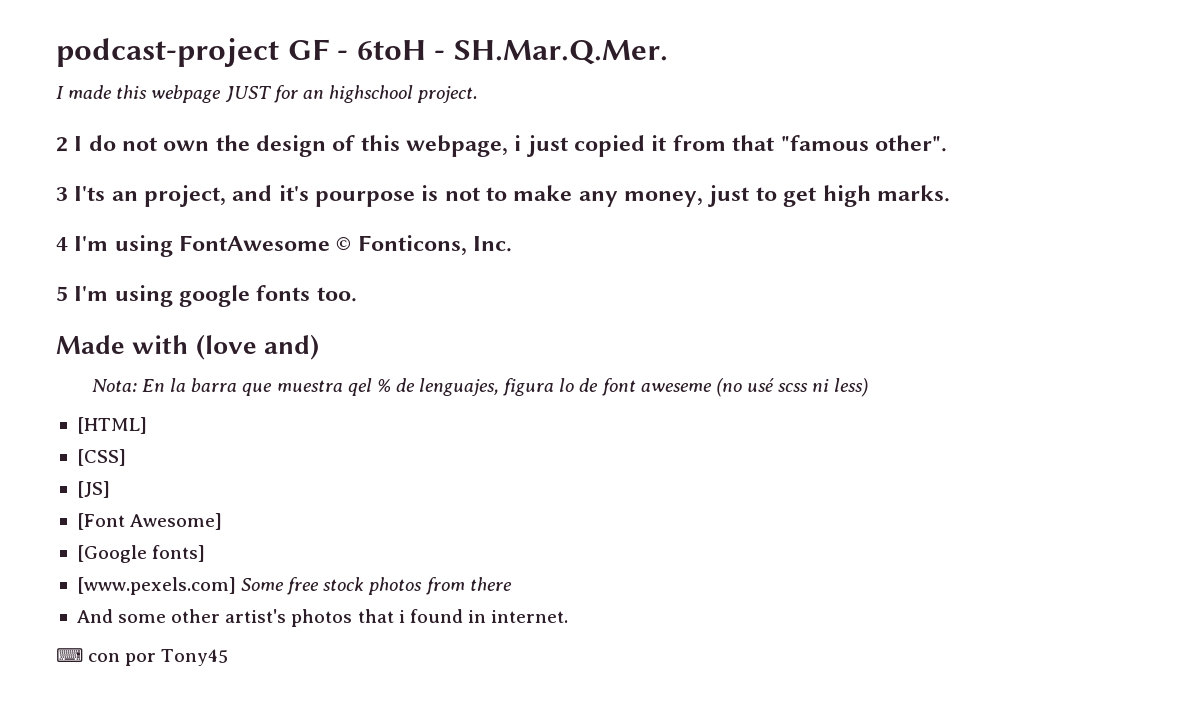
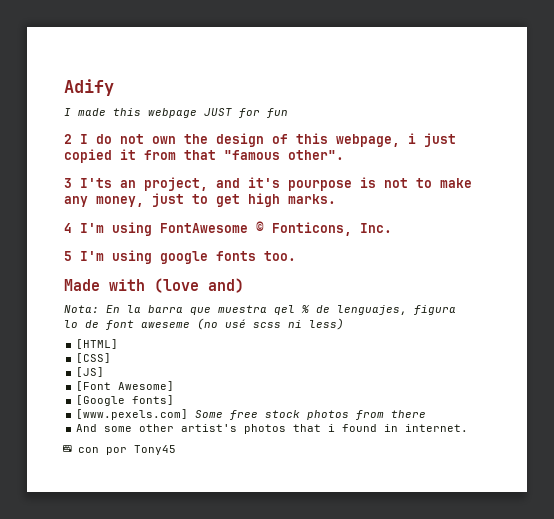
- podcast-project GF - 6toH - SH.Mar.Q.Mer.
+ Adify
- I made this webpage JUST for an highschool project.
+ I made this webpage JUST for fun

